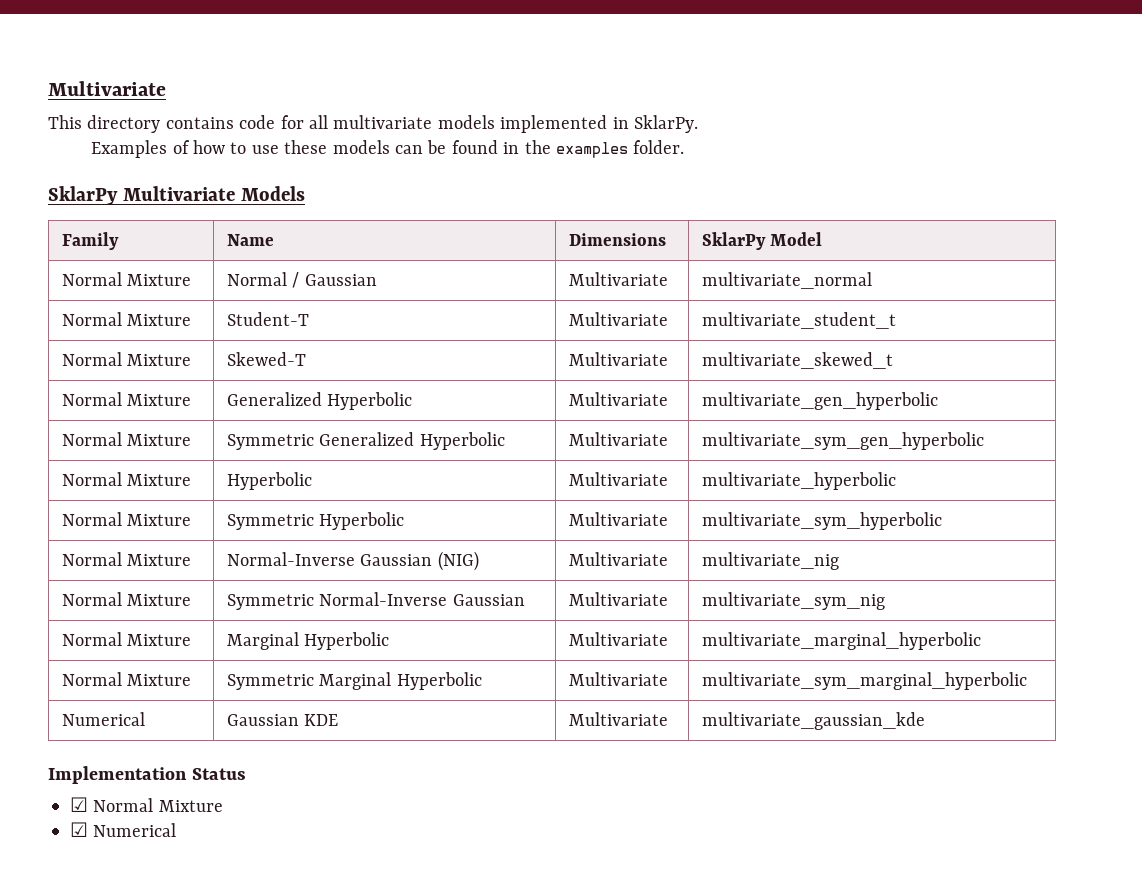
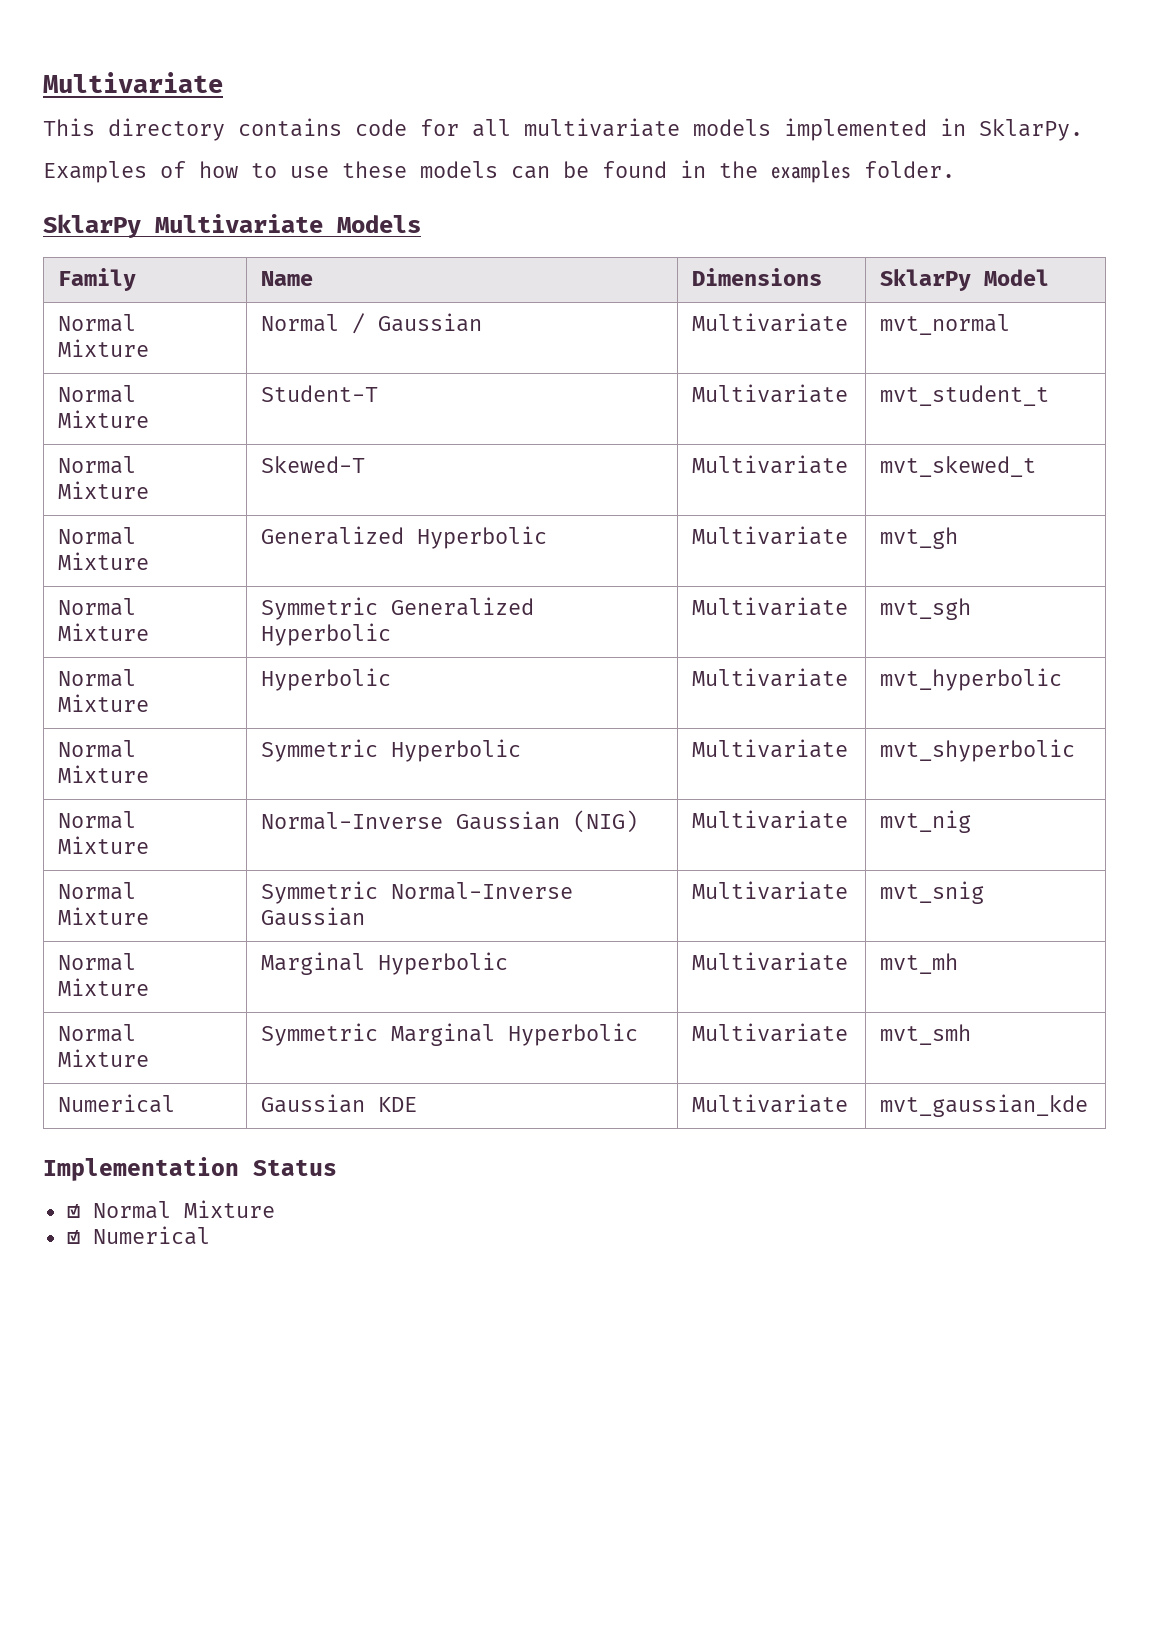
- Normal Mixture | Normal / Gaussian | Multivariate | multivariate_normal
+ Normal Mixture | Normal / Gaussian | Multivariate | mvt_normal
- Normal Mixture | Student-T | Multivariate | multivariate_student_t
+ Normal Mixture | Student-T | Multivariate | mvt_student_t
- Normal Mixture | Skewed-T | Multivariate | multivariate_skewed_t
+ Normal Mixture | Skewed-T | Multivariate | mvt_skewed_t
- Normal Mixture | Generalized Hyperbolic | Multivariate | multivariate_gen_hyperbolic
+ Normal Mixture | Generalized Hyperbolic | Multivariate | mvt_gh
- Normal Mixture | Symmetric Generalized Hyperbolic | Multivariate | multivariate_sym_gen_hyperbolic
+ Normal Mixture | Symmetric Generalized Hyperbolic | Multivariate | mvt_sgh
- Normal Mixture | Hyperbolic | Multivariate | multivariate_hyperbolic
+ Normal Mixture | Hyperbolic | Multivariate | mvt_hyperbolic
- Normal Mixture | Symmetric Hyperbolic | Multivariate | multivariate_sym_hyperbolic
+ Normal Mixture | Symmetric Hyperbolic | Multivariate | mvt_shyperbolic
- Normal Mixture | Normal-Inverse Gaussian (NIG) | Multivariate | multivariate_nig
+ Normal Mixture | Normal-Inverse Gaussian (NIG) | Multivariate | mvt_nig
- Normal Mixture | Symmetric Normal-Inverse Gaussian | Multivariate | multivariate_sym_nig
+ Normal Mixture | Symmetric Normal-Inverse Gaussian | Multivariate | mvt_snig
- Normal Mixture | Marginal Hyperbolic | Multivariate | multivariate_marginal_hyperbolic
+ Normal Mixture | Marginal Hyperbolic | Multivariate | mvt_mh
- Normal Mixture | Symmetric Marginal Hyperbolic | Multivariate | multivariate_sym_marginal_hyperbolic
+ Normal Mixture | Symmetric Marginal Hyperbolic | Multivariate | mvt_smh
- Numerical | Gaussian KDE | Multivariate | multivariate_gaussian_kde
+ Numerical | Gaussian KDE | Multivariate | mvt_gaussian_kde

